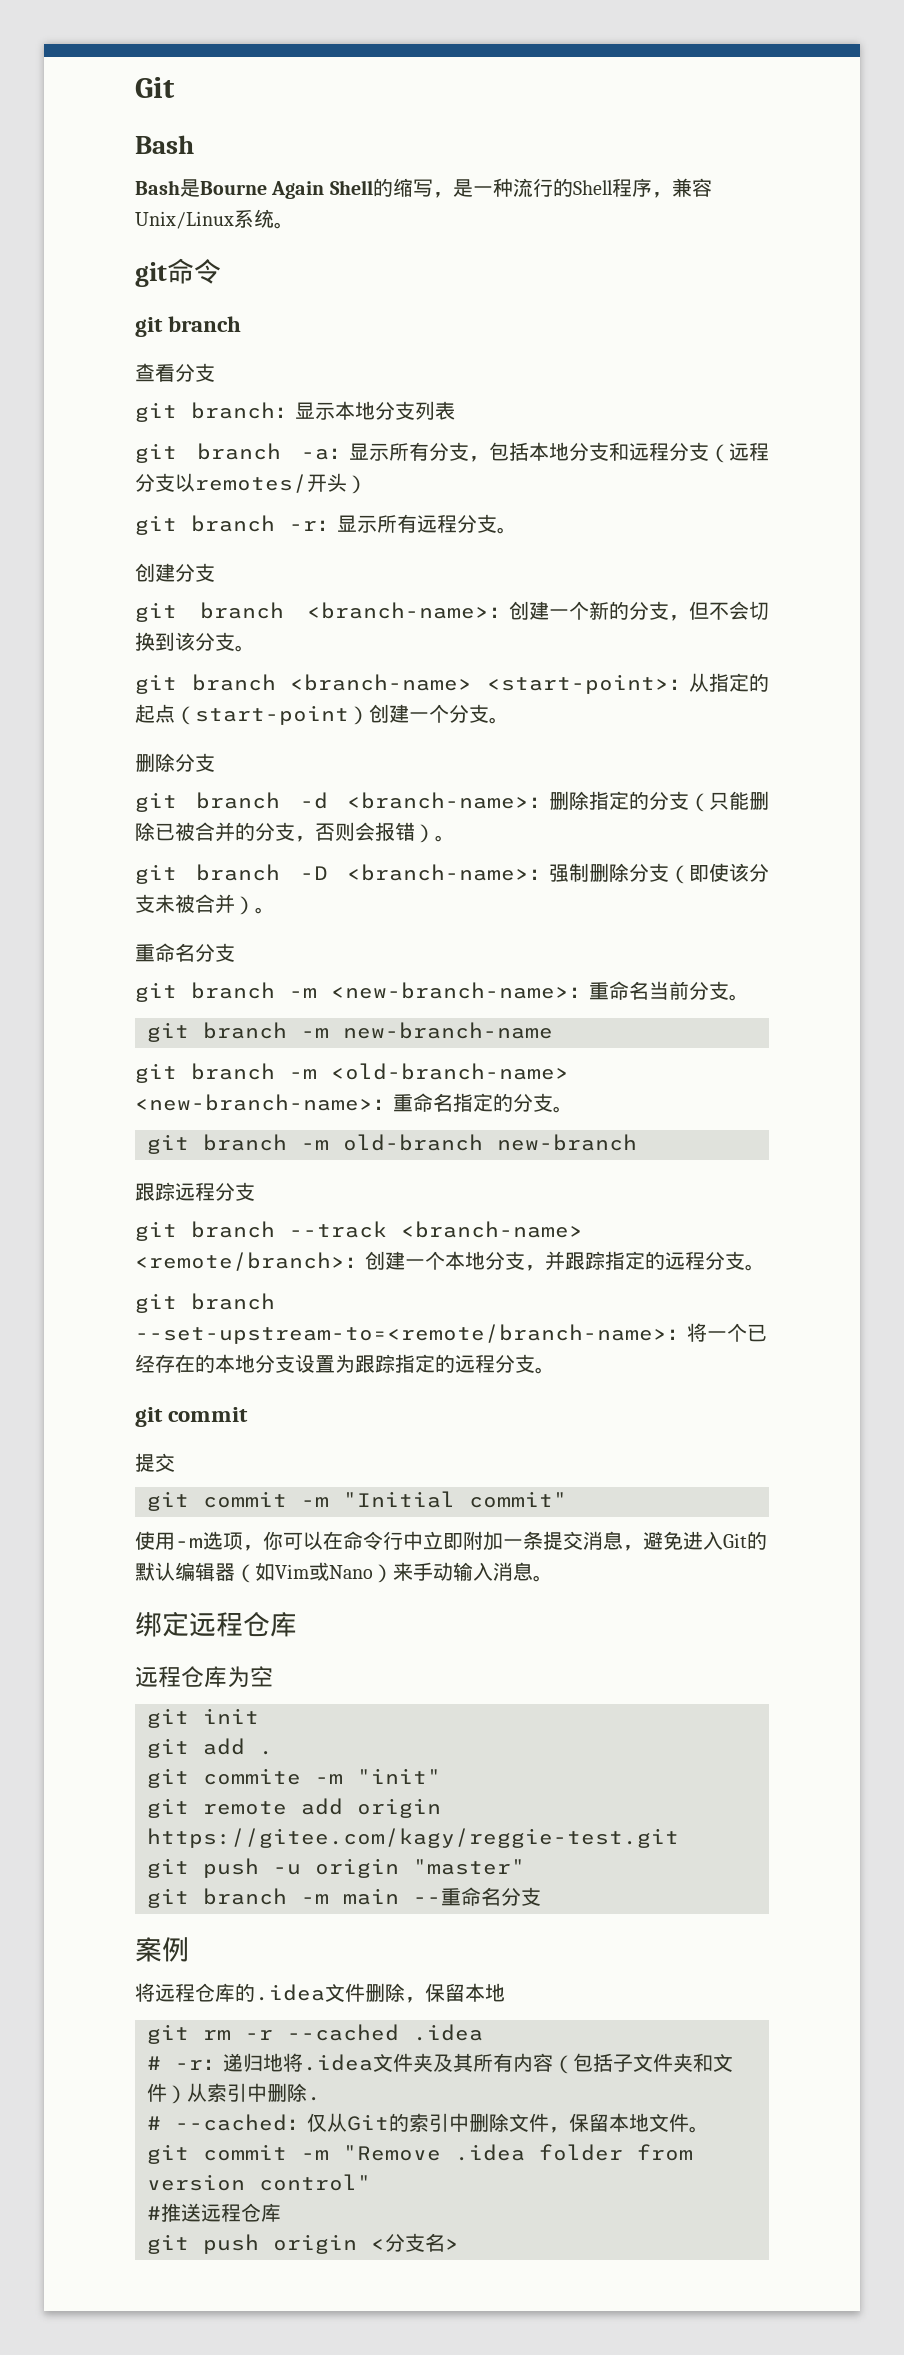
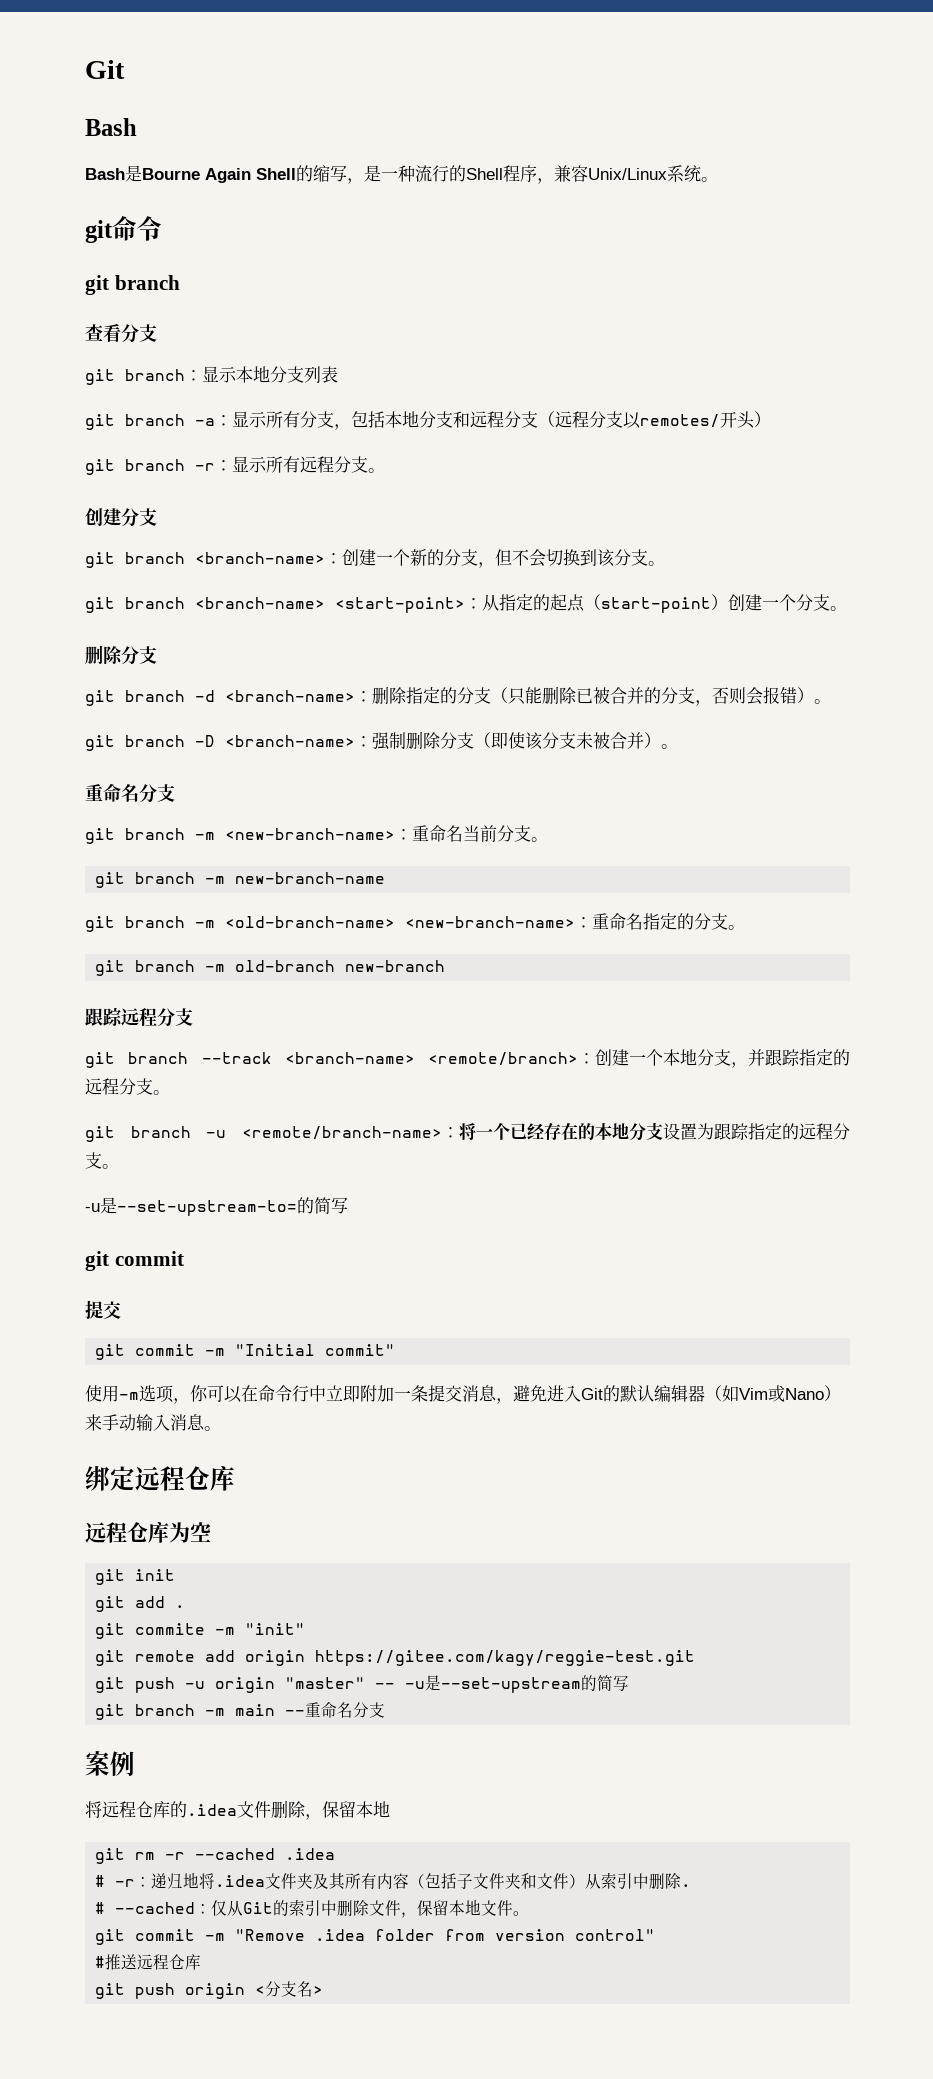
- git branch --set-upstream-to=<remote/branch-name>：将一个已经存在的本地分支设置为跟踪指定的远程分支。
+ git branch -u <remote/branch-name>：将一个已经存在的本地分支设置为跟踪指定的远程分支。
+ -u是--set-upstream-to=的简写
- git push -u origin "master"
+ git push -u origin "master" -- -u是--set-upstream的简写

